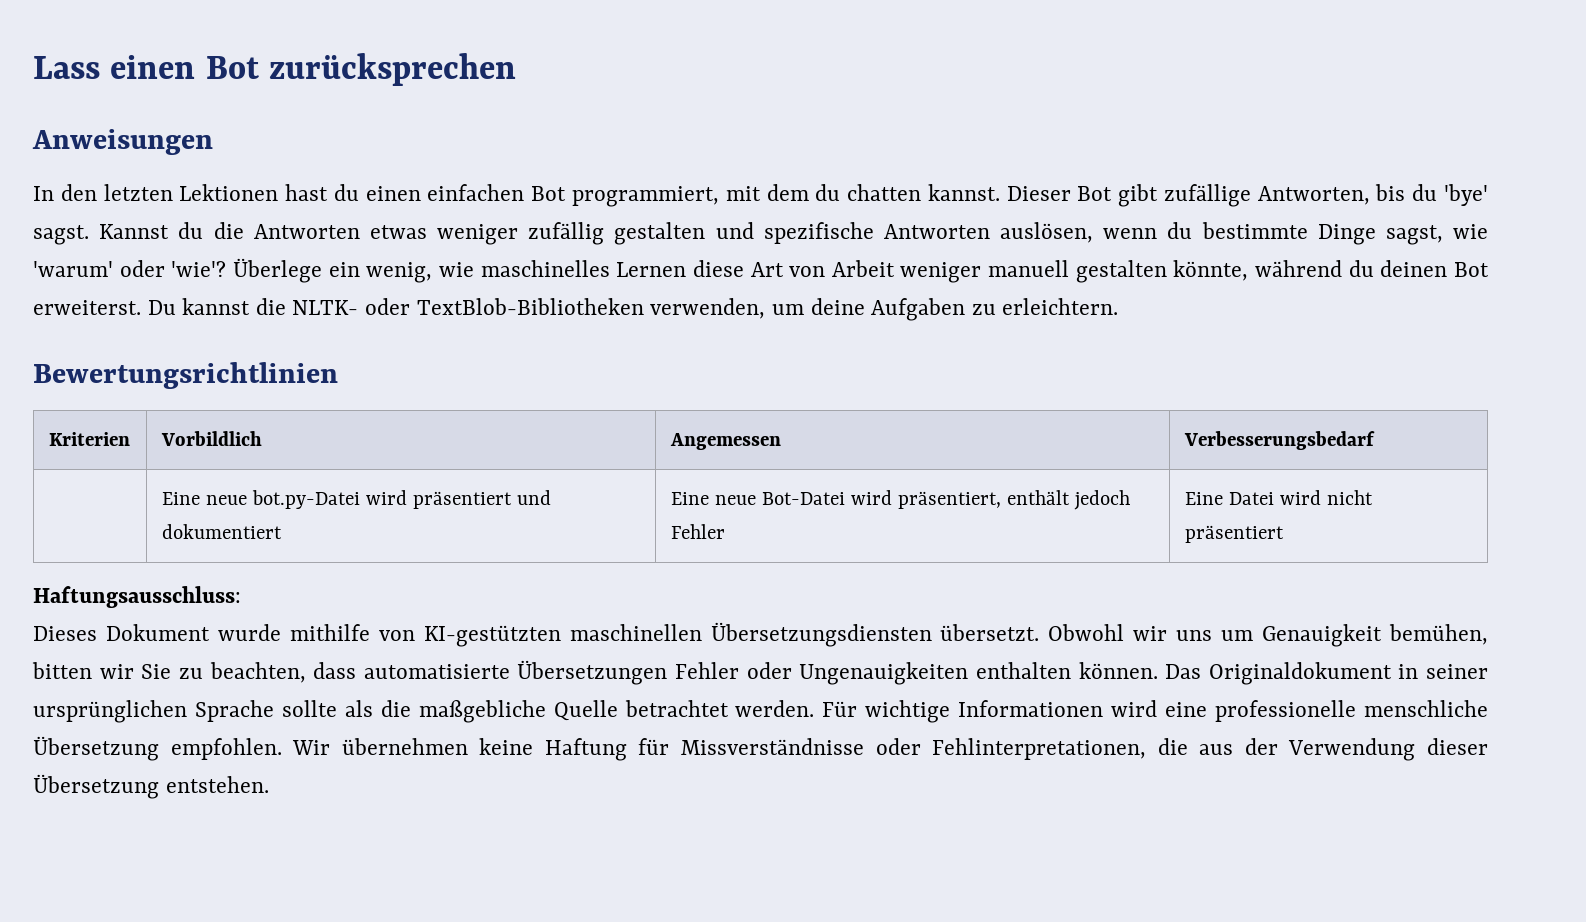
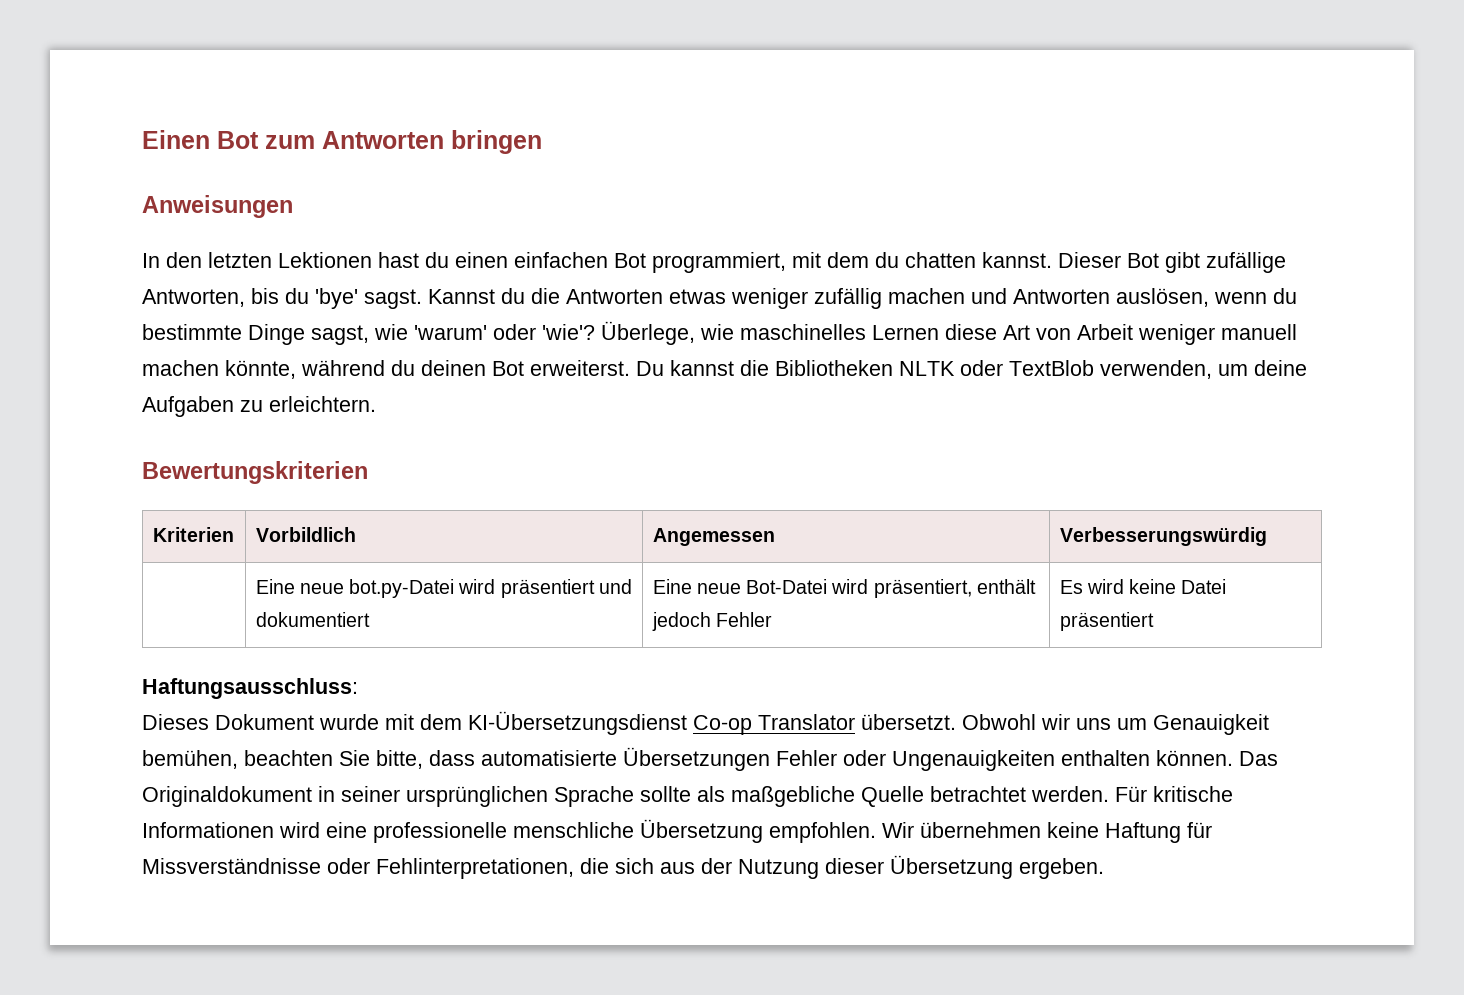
- Lass einen Bot zurücksprechen
+ Einen Bot zum Antworten bringen
- Kannst du die Antworten etwas weniger zufällig gestalten und spezifische Antworten auslösen, wenn du bestimmte Dinge sagst, wie 'warum' oder 'wie'?
+ Kannst du die Antworten etwas weniger zufällig machen und Antworten auslösen, wenn du bestimmte Dinge sagst, wie 'warum' oder 'wie'?
- Überlege ein wenig, wie maschinelles Lernen diese Art von Arbeit weniger manuell gestalten könnte, während du deinen Bot erweiterst.
+ Überlege, wie maschinelles Lernen diese Art von Arbeit weniger manuell machen könnte, während du deinen Bot erweiterst.
- Du kannst die NLTK- oder TextBlob-Bibliotheken verwenden, um deine Aufgaben zu erleichtern.
+ Du kannst die Bibliotheken NLTK oder TextBlob verwenden, um deine Aufgaben zu erleichtern.
- Bewertungsrichtlinien
+ Bewertungskriterien
- Kriterien | Vorbildlich | Angemessen | Verbesserungsbedarf
+ Kriterien | Vorbildlich | Angemessen | Verbesserungswürdig
- | Eine neue bot.py-Datei wird präsentiert und dokumentiert | Eine neue Bot-Datei wird präsentiert, enthält jedoch Fehler | Eine Datei wird nicht präsentiert
+ | Eine neue bot.py-Datei wird präsentiert und dokumentiert | Eine neue Bot-Datei wird präsentiert, enthält jedoch Fehler | Es wird keine Datei präsentiert
- Dieses Dokument wurde mithilfe von KI-gestützten maschinellen Übersetzungsdiensten übersetzt.
+ Dieses Dokument wurde mit dem KI-Übersetzungsdienst Co-op Translator übersetzt.
- Obwohl wir uns um Genauigkeit bemühen, bitten wir Sie zu beachten, dass automatisierte Übersetzungen Fehler oder Ungenauigkeiten enthalten können.
+ Obwohl wir uns um Genauigkeit bemühen, beachten Sie bitte, dass automatisierte Übersetzungen Fehler oder Ungenauigkeiten enthalten können.
- Das Originaldokument in seiner ursprünglichen Sprache sollte als die maßgebliche Quelle betrachtet werden.
+ Das Originaldokument in seiner ursprünglichen Sprache sollte als maßgebliche Quelle betrachtet werden.
- Für wichtige Informationen wird eine professionelle menschliche Übersetzung empfohlen.
+ Für kritische Informationen wird eine professionelle menschliche Übersetzung empfohlen.
- Wir übernehmen keine Haftung für Missverständnisse oder Fehlinterpretationen, die aus der Verwendung dieser Übersetzung entstehen.
+ Wir übernehmen keine Haftung für Missverständnisse oder Fehlinterpretationen, die sich aus der Nutzung dieser Übersetzung ergeben.

